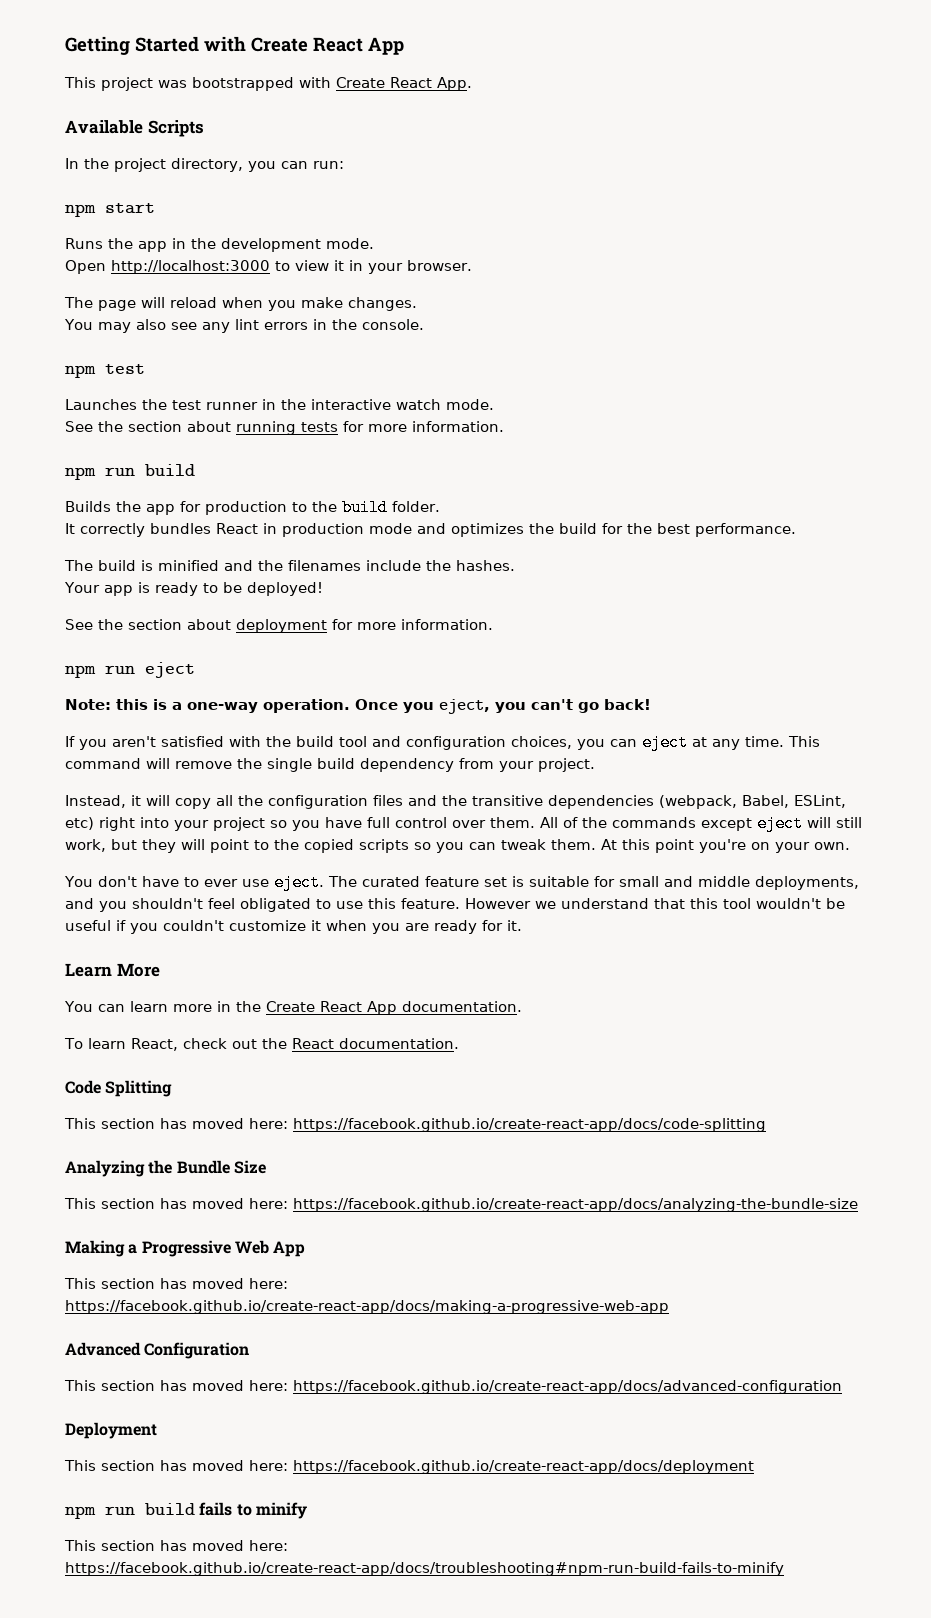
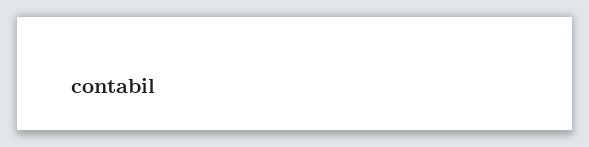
- Getting Started with Create React App
- This project was bootstrapped with Create React App.
- Available Scripts
- In the project directory, you can run:
- npm start
- Runs the app in the development mode.
- Open http://localhost:3000 to view it in your browser.
- The page will reload when you make changes.
- You may also see any lint errors in the console.
- npm test
- Launches the test runner in the interactive watch mode.
- See the section about running tests for more information.
- npm run build
- Builds the app for production to the build folder.
- It correctly bundles React in production mode and optimizes the build for the best performance.
- The build is minified and the filenames include the hashes.
- Your app is ready to be deployed!
- See the section about deployment for more information.
- npm run eject
- Note: this is a one-way operation. Once you eject, you can't go back!
- If you aren't satisfied with the build tool and configuration choices, you can eject at any time. This command will remove the single build dependency from your project.
- Instead, it will copy all the configuration files and the transitive dependencies (webpack, Babel, ESLint, etc) right into your project so you have full control over them. All of the commands except eject will still work, but they will point to the copied scripts so you can tweak them. At this point you're on your own.
- You don't have to ever use eject. The curated feature set is suitable for small and middle deployments, and you shouldn't feel obligated to use this feature. However we understand that this tool wouldn't be useful if you couldn't customize it when you are ready for it.
- Learn More
- You can learn more in the Create React App documentation.
- To learn React, check out the React documentation.
- Code Splitting
- This section has moved here: https://facebook.github.io/create-react-app/docs/code-splitting
- Analyzing the Bundle Size
- This section has moved here: https://facebook.github.io/create-react-app/docs/analyzing-the-bundle-size
- Making a Progressive Web App
- This section has moved here: https://facebook.github.io/create-react-app/docs/making-a-progressive-web-app
- Advanced Configuration
- This section has moved here: https://facebook.github.io/create-react-app/docs/advanced-configuration
- Deployment
- This section has moved here: https://facebook.github.io/create-react-app/docs/deployment
- npm run build fails to minify
- This section has moved here: https://facebook.github.io/create-react-app/docs/troubleshooting#npm-run-build-fails-to-minify
+ contabil

